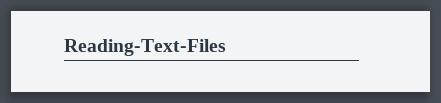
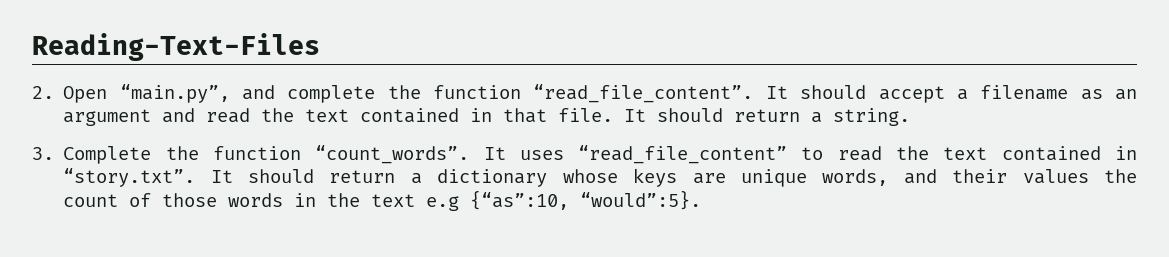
+ 2. Open “main.py”, and complete the function “read_file_content”. It should accept a filename as an argument and read the text contained in that file. It should return a string.
+ 3. Complete the function “count_words”. It uses “read_file_content” to read the text contained in “story.txt”. It should return a dictionary whose keys are unique words, and their values the count of those words in the text e.g {“as”:10, “would”:5}.

